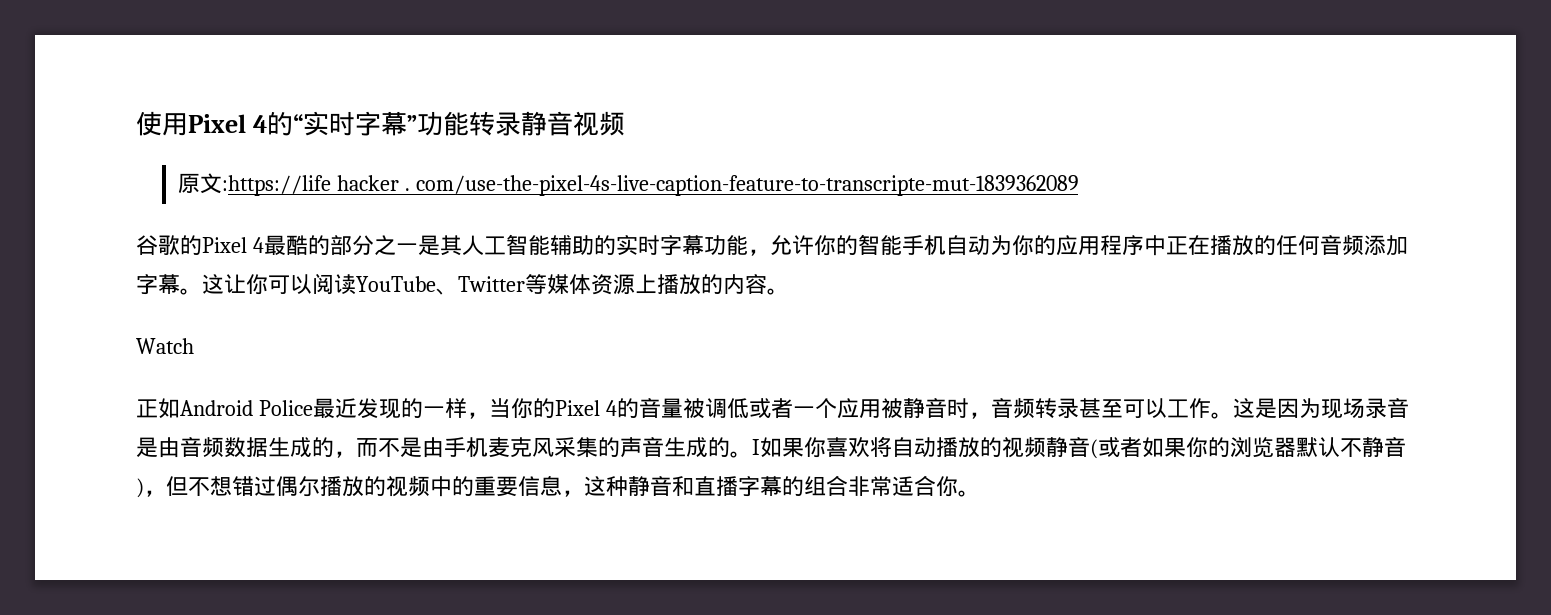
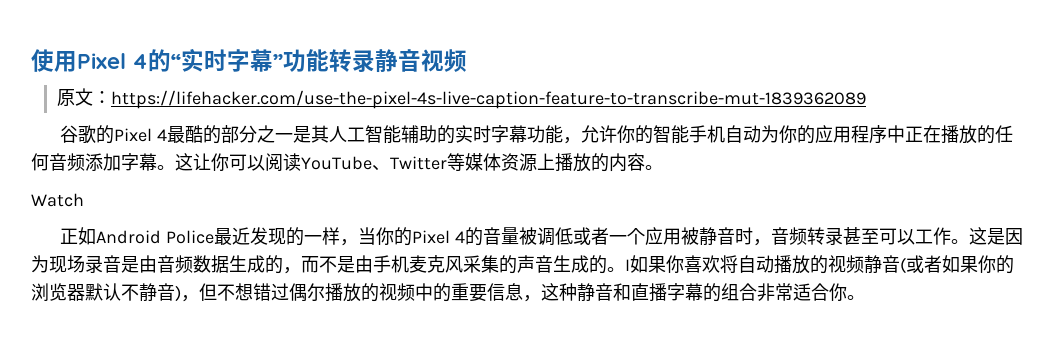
- 原文:https://life hacker . com/use-the-pixel-4s-live-caption-feature-to-transcripte-mut-1839362089
+ 原文：https://lifehacker.com/use-the-pixel-4s-live-caption-feature-to-transcribe-mut-1839362089

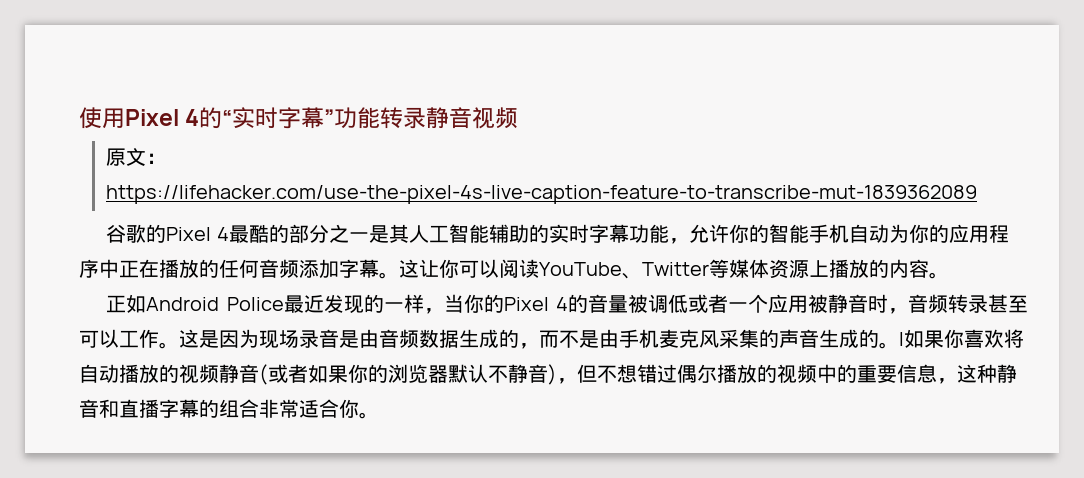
- Watch

